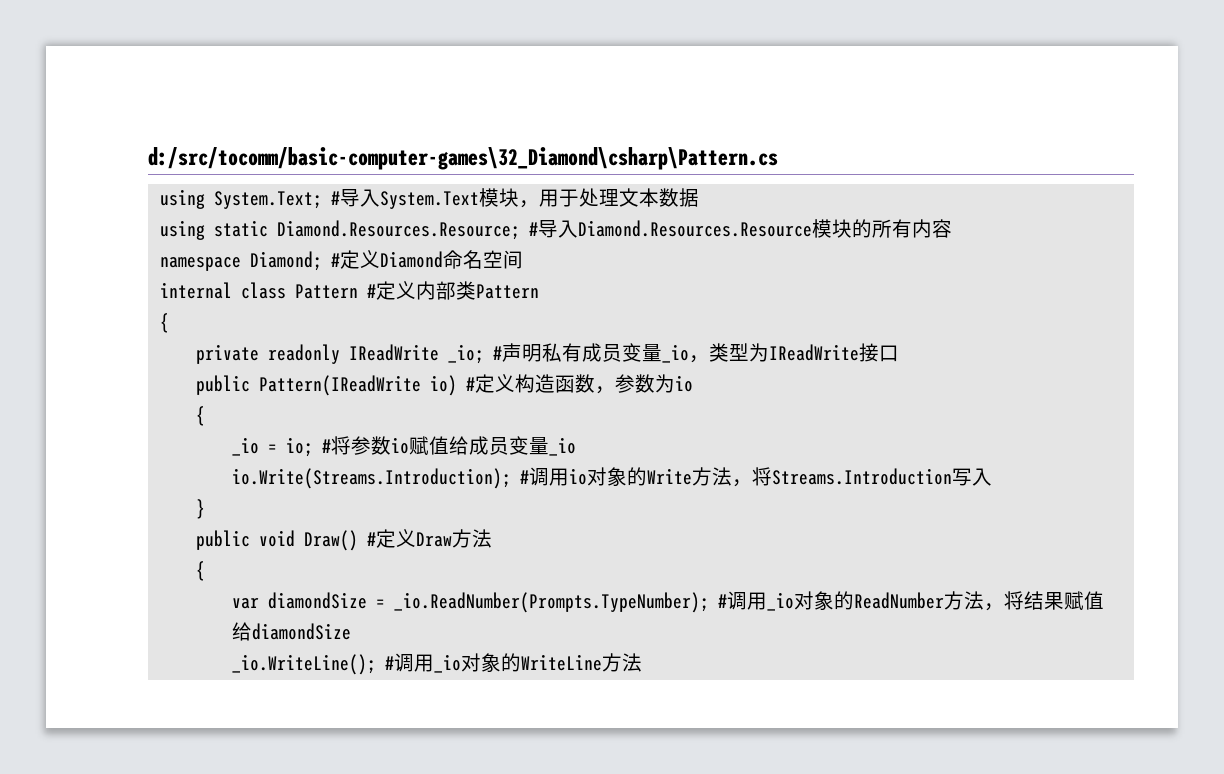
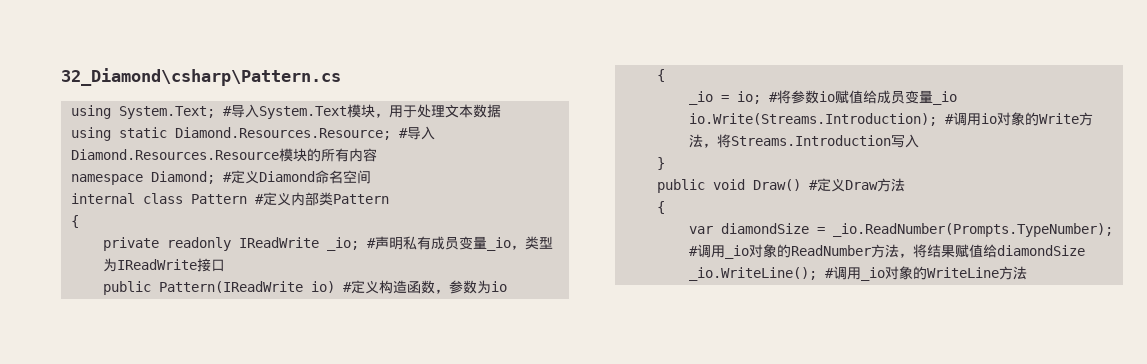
- d:/src/tocomm/basic-computer-games\32_Diamond\csharp\Pattern.cs
+ 32_Diamond\csharp\Pattern.cs

